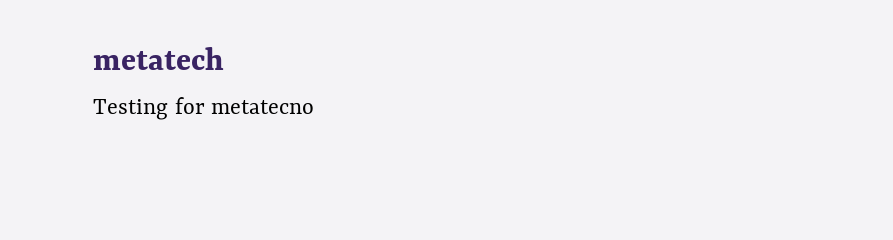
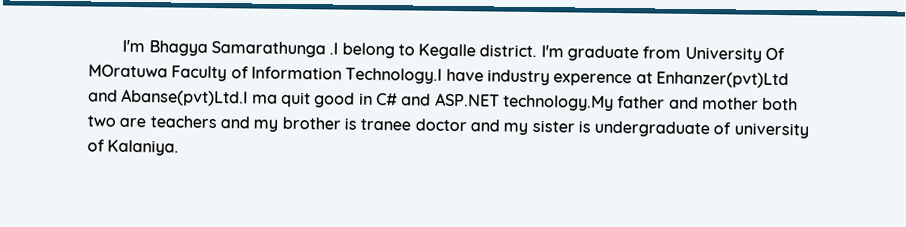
- metatech
- Testing for metatecno
+ I'm Bhagya Samarathunga .I belong to Kegalle district. I'm graduate from University Of MOratuwa Faculty of Information Technology.I have industry experence at Enhanzer(pvt)Ltd and Abanse(pvt)Ltd.I ma quit good in C# and ASP.NET technology.My father and mother both two are teachers and my brother is tranee doctor and my sister is undergraduate of university of Kalaniya.

